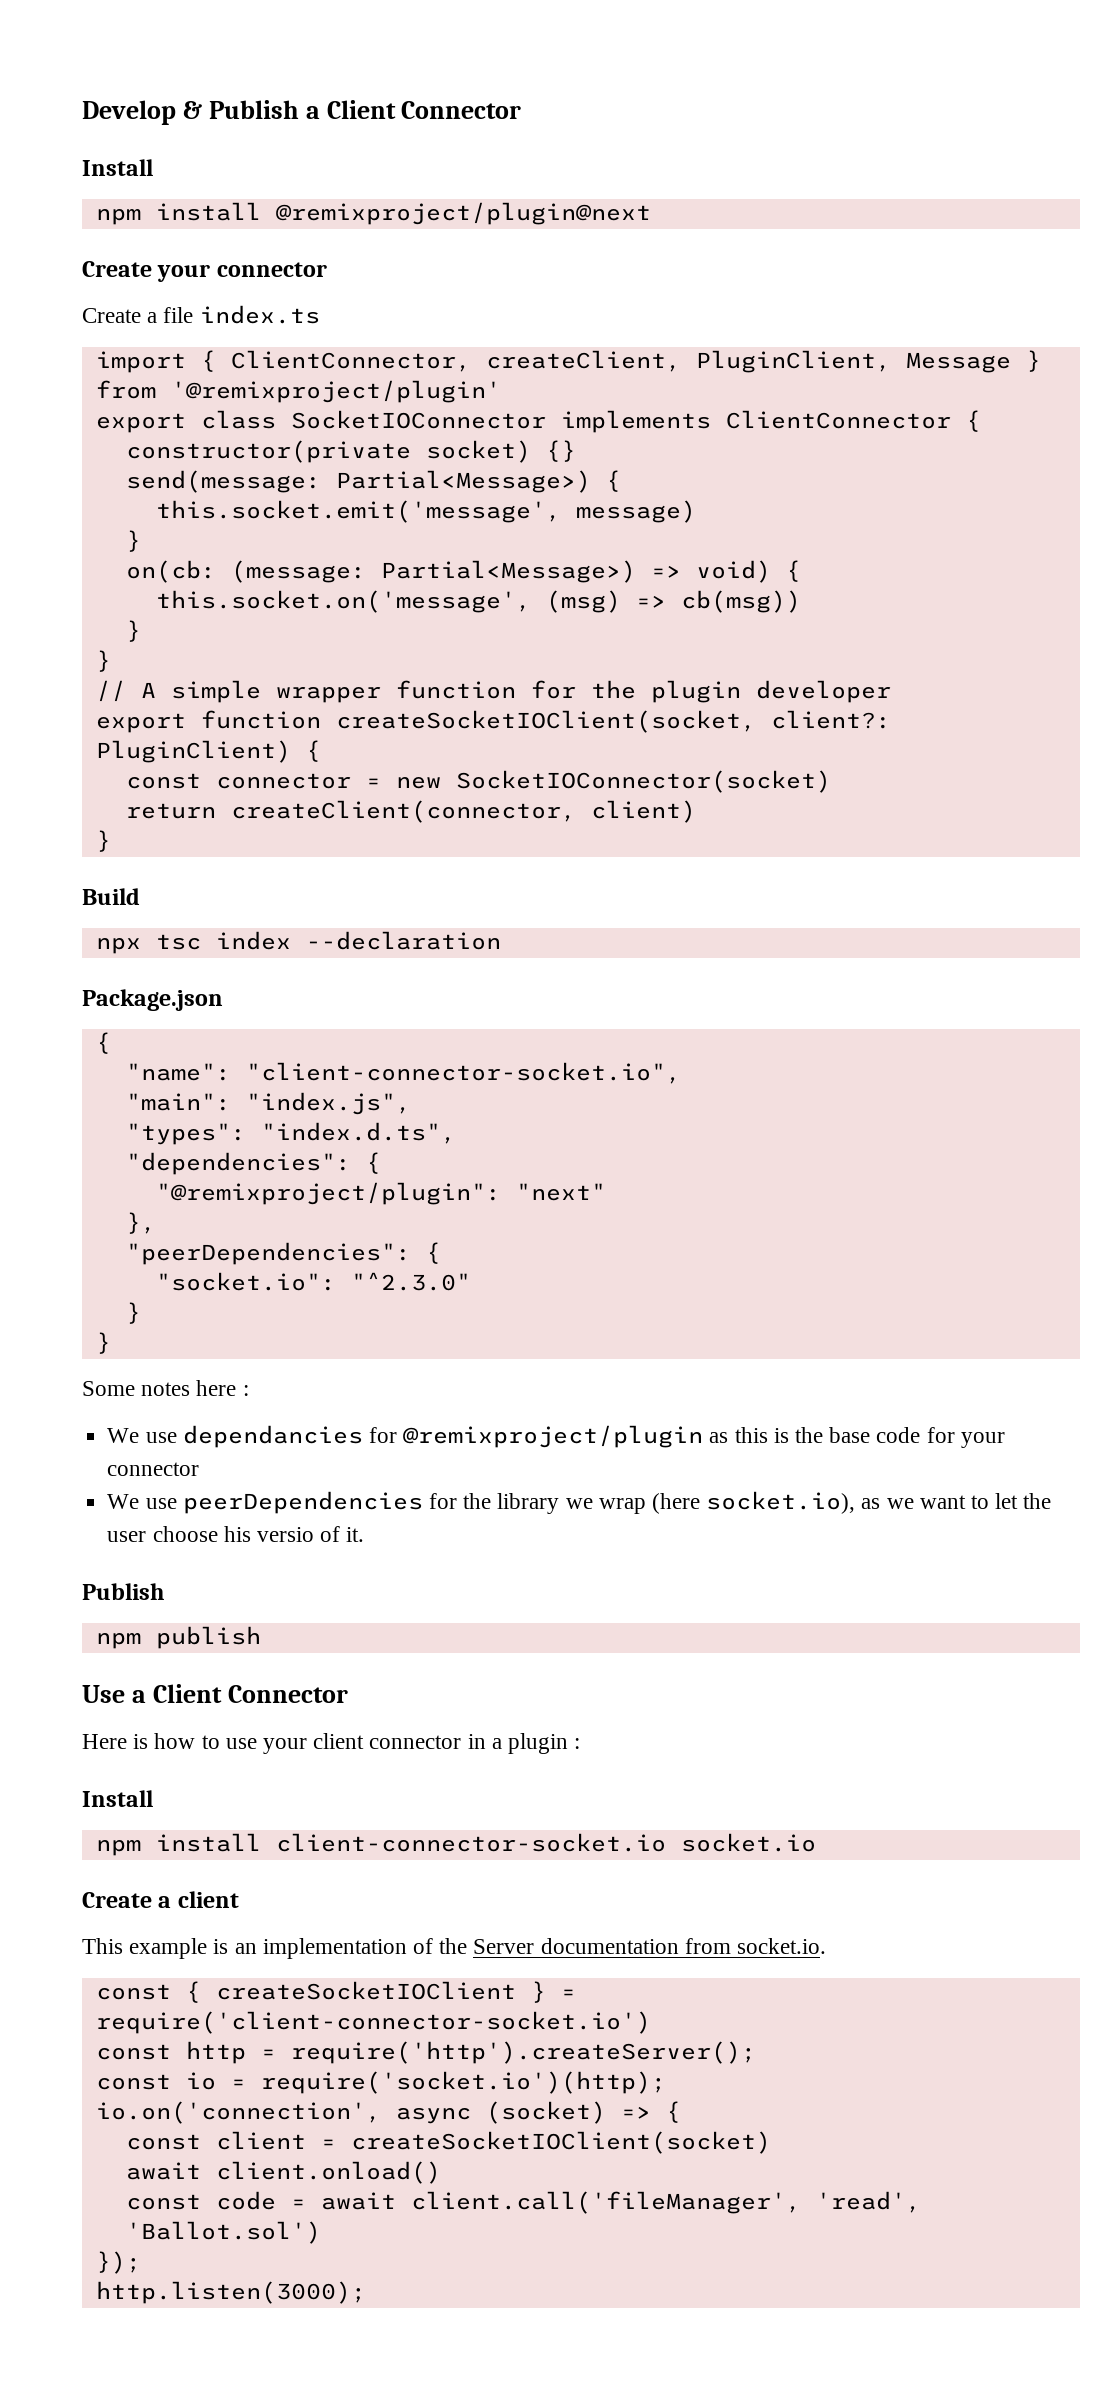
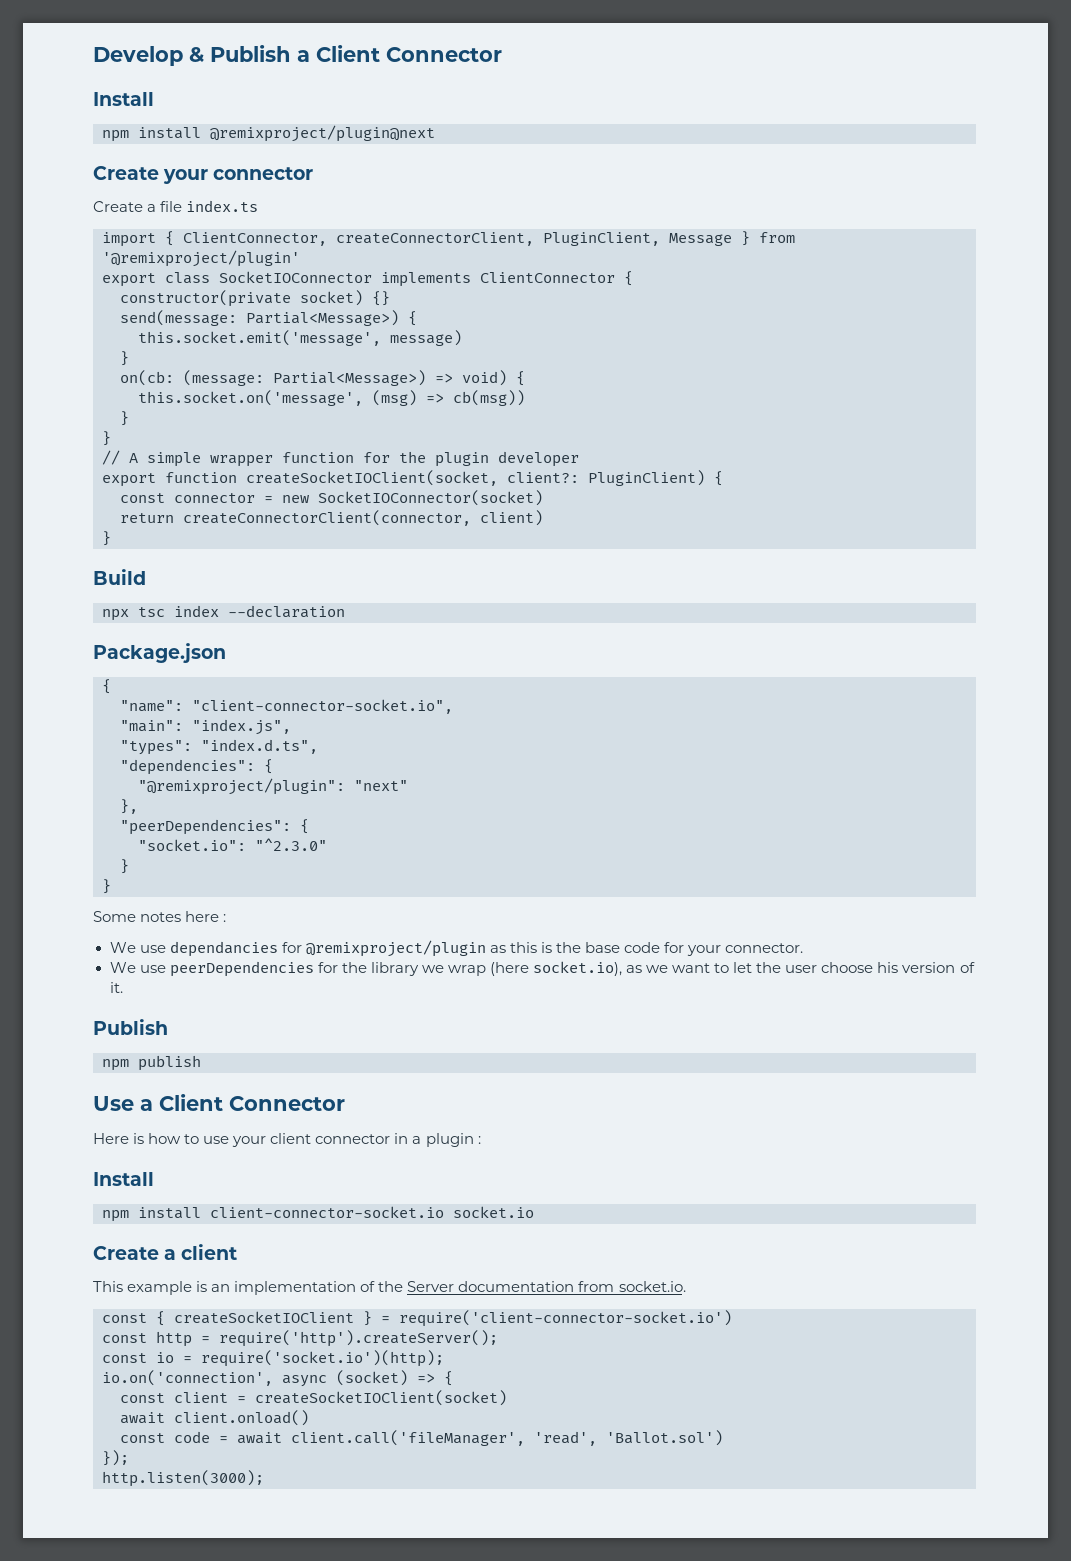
- import { ClientConnector, createClient, PluginClient, Message } from '@remixproject/plugin'
+ import { ClientConnector, createConnectorClient, PluginClient, Message } from '@remixproject/plugin'
- return createClient(connector, client)
+ return createConnectorClient(connector, client)
- We use dependancies for @remixproject/plugin as this is the base code for your connector
+ We use dependancies for @remixproject/plugin as this is the base code for your connector.
- We use peerDependencies for the library we wrap (here socket.io), as we want to let the user choose his versio of it.
+ We use peerDependencies for the library we wrap (here socket.io), as we want to let the user choose his version of it.

